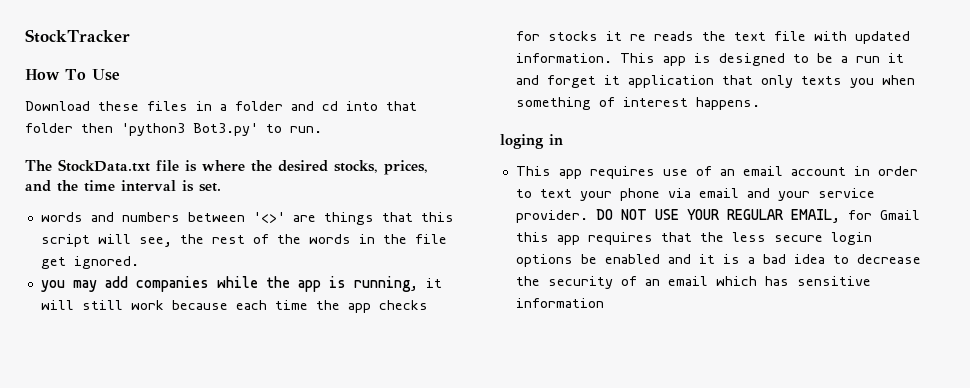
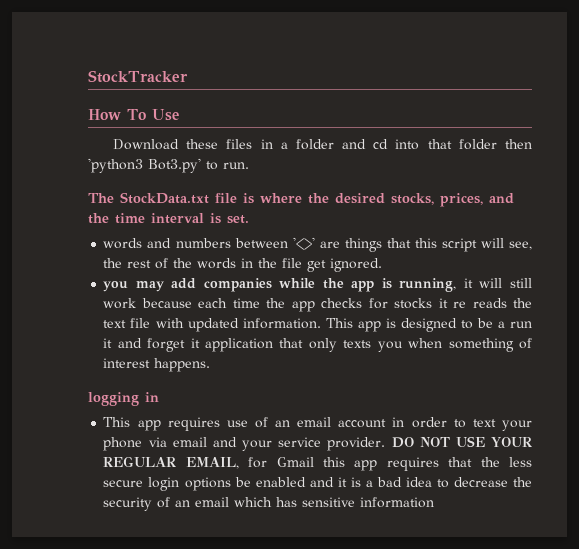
- loging in
+ logging in

